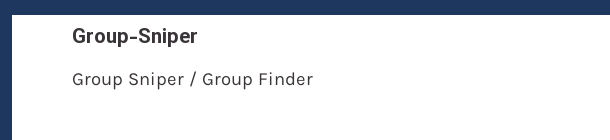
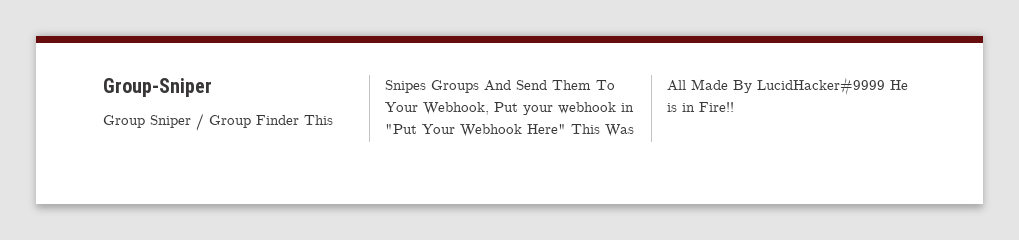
- Group Sniper / Group Finder
+ Group Sniper / Group Finder This Snipes Groups And Send Them To Your Webhook, Put your webhook in "Put Your Webhook Here" This Was All Made By LucidHacker#9999 He is in Fire!!

